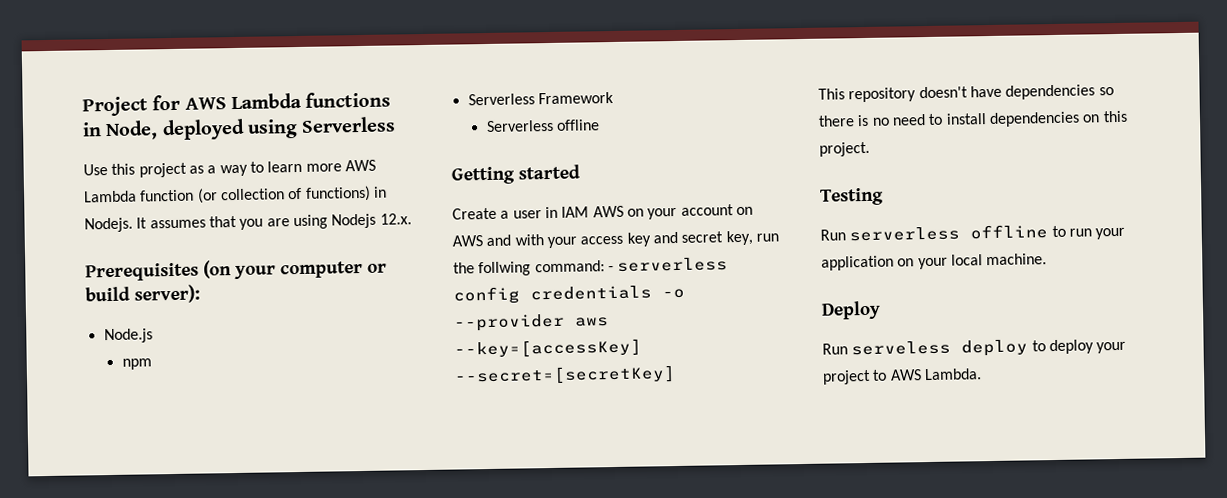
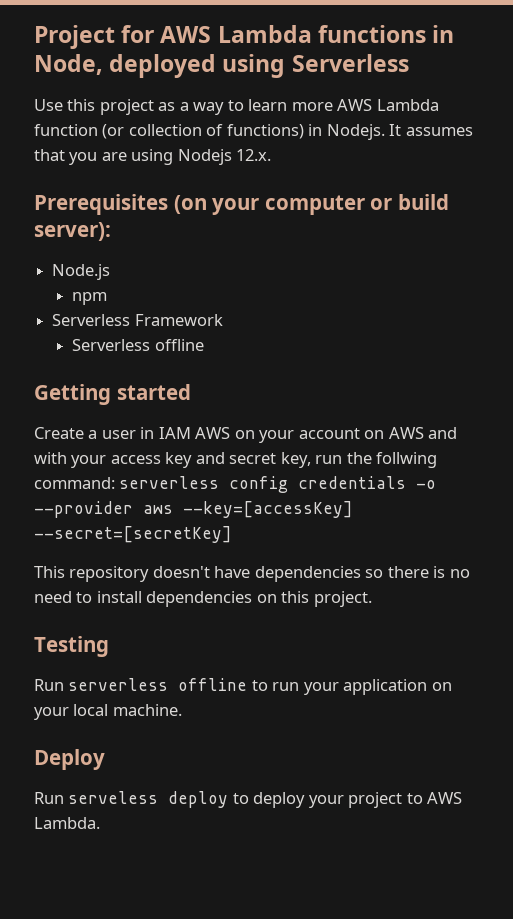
- Create a user in IAM AWS on your account on AWS and with your access key and secret key, run the follwing command: - serverless config credentials -o --provider aws --key=[accessKey] --secret=[secretKey]
+ Create a user in IAM AWS on your account on AWS and with your access key and secret key, run the follwing command: serverless config credentials -o --provider aws --key=[accessKey] --secret=[secretKey]

